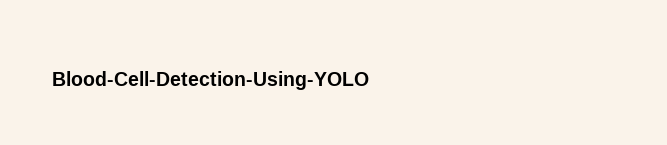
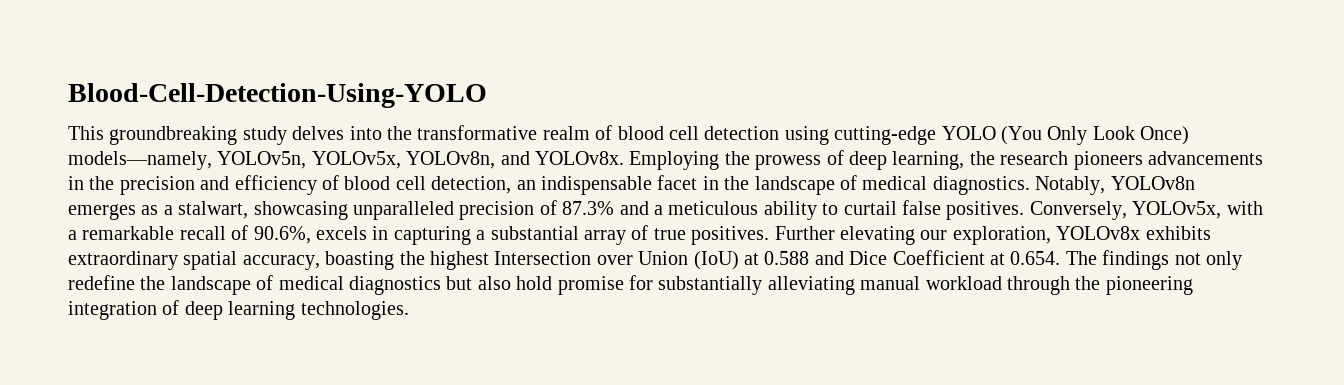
+ This groundbreaking study delves into the transformative realm of blood cell detection using cutting-edge YOLO (You Only Look Once) models—namely, YOLOv5n, YOLOv5x, YOLOv8n, and YOLOv8x. Employing the prowess of deep learning, the research pioneers advancements in the precision and efficiency of blood cell detection, an indispensable facet in the landscape of medical diagnostics. Notably, YOLOv8n emerges as a stalwart, showcasing unparalleled precision of 87.3% and a meticulous ability to curtail false positives. Conversely, YOLOv5x, with a remarkable recall of 90.6%, excels in capturing a substantial array of true positives. Further elevating our exploration, YOLOv8x exhibits extraordinary spatial accuracy, boasting the highest Intersection over Union (IoU) at 0.588 and Dice Coefficient at 0.654. The findings not only redefine the landscape of medical diagnostics but also hold promise for substantially alleviating manual workload through the pioneering integration of deep learning technologies.

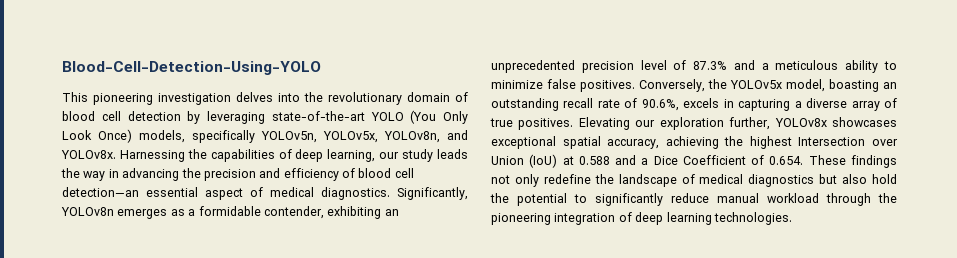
- This groundbreaking study delves into the transformative realm of blood cell detection using cutting-edge YOLO (You Only Look Once) models—namely, YOLOv5n, YOLOv5x, YOLOv8n, and YOLOv8x.
+ This pioneering investigation delves into the revolutionary domain of blood cell detection by leveraging state-of-the-art YOLO (You Only Look Once) models, specifically YOLOv5n, YOLOv5x, YOLOv8n, and YOLOv8x.
- Employing the prowess of deep learning, the research pioneers advancements in the precision and efficiency of blood cell detection, an indispensable facet in the landscape of medical diagnostics.
+ Harnessing the capabilities of deep learning, our study leads the way in advancing the precision and efficiency of blood cell detection—an essential aspect of medical diagnostics.
- Notably, YOLOv8n emerges as a stalwart, showcasing unparalleled precision of 87.3% and a meticulous ability to curtail false positives.
+ Significantly, YOLOv8n emerges as a formidable contender, exhibiting an unprecedented precision level of 87.3% and a meticulous ability to minimize false positives.
- Conversely, YOLOv5x, with a remarkable recall of 90.6%, excels in capturing a substantial array of true positives.
+ Conversely, the YOLOv5x model, boasting an outstanding recall rate of 90.6%, excels in capturing a diverse array of true positives.
- Further elevating our exploration, YOLOv8x exhibits extraordinary spatial accuracy, boasting the highest Intersection over Union (IoU) at 0.588 and Dice Coefficient at 0.654. The findings not only redefine the landscape of medical diagnostics but also hold promise for substantially alleviating manual workload through the pioneering integration of deep learning technologies.
+ Elevating our exploration further, YOLOv8x showcases exceptional spatial accuracy, achieving the highest Intersection over Union (IoU) at 0.588 and a Dice Coefficient of 0.654. These findings not only redefine the landscape of medical diagnostics but also hold the potential to significantly reduce manual workload through the pioneering integration of deep learning technologies.

